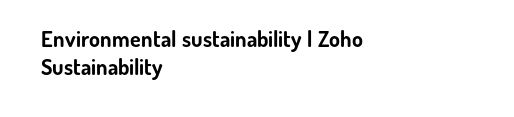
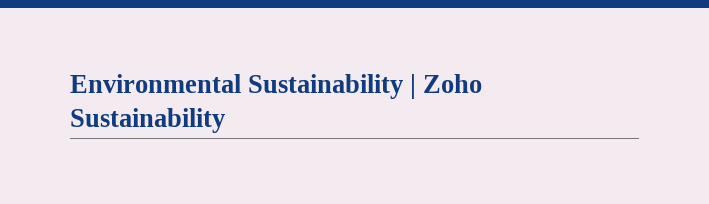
- Environmental sustainability | Zoho Sustainability
+ Environmental Sustainability | Zoho Sustainability

